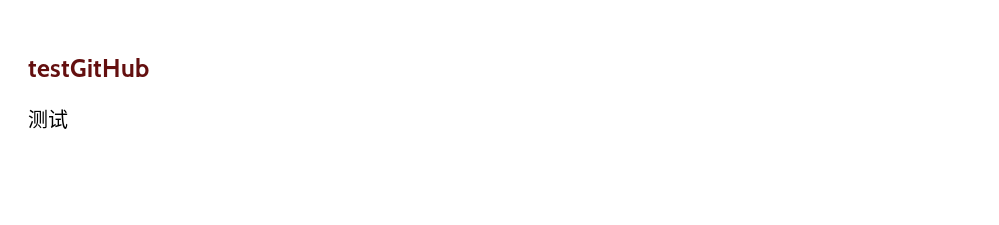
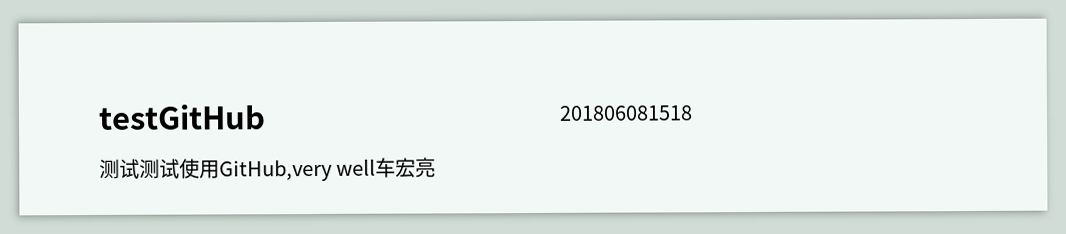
- 测试
+ 测试测试使用GitHub,very well车宏亮201806081518

